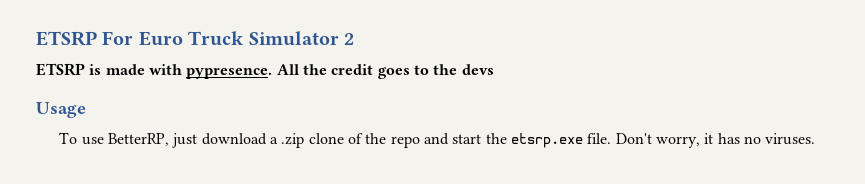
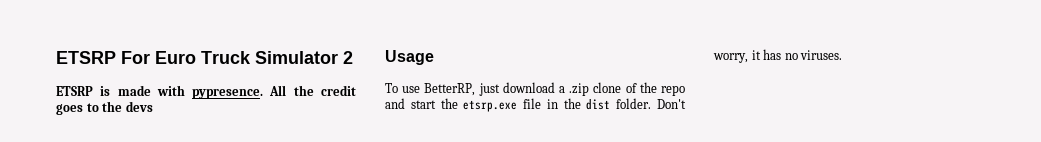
- To use BetterRP, just download a .zip clone of the repo and start the etsrp.exe file.
+ To use BetterRP, just download a .zip clone of the repo and start the etsrp.exe file in the dist folder.

